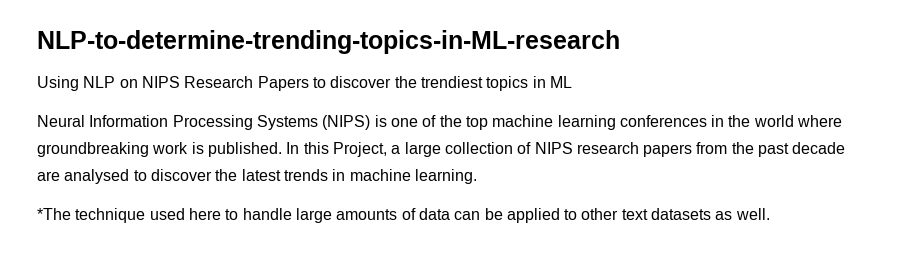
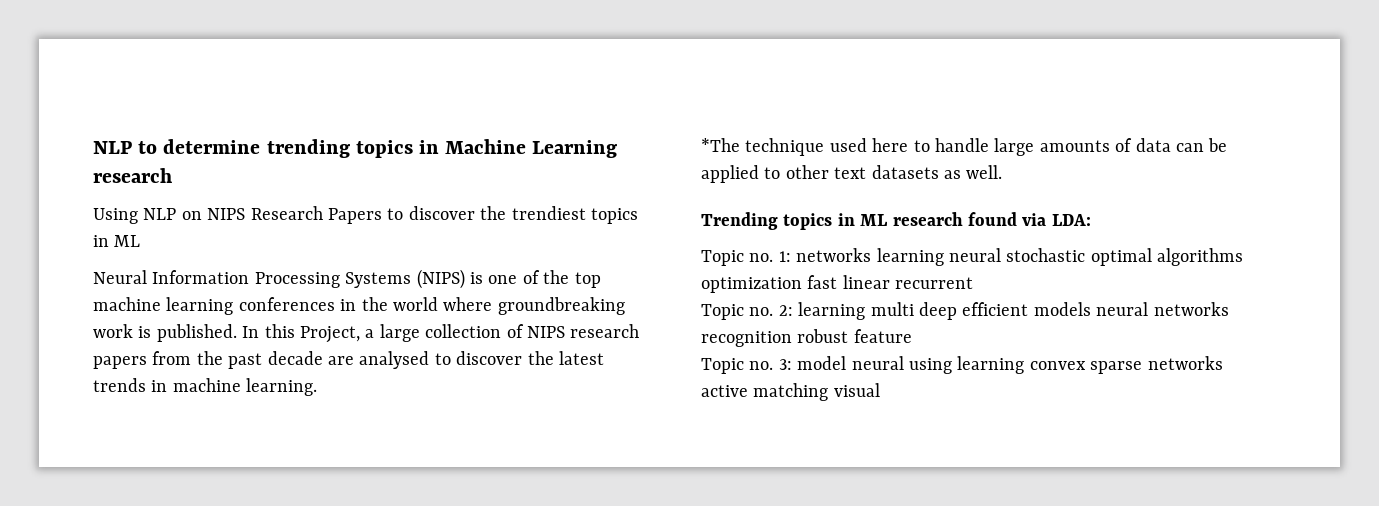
- NLP-to-determine-trending-topics-in-ML-research
+ NLP to determine trending topics in Machine Learning research
+ Trending topics in ML research found via LDA:
+ Topic no. 1: networks learning neural stochastic optimal algorithms optimization fast linear recurrent
+ Topic no. 2: learning multi deep efficient models neural networks recognition robust feature
+ Topic no. 3: model neural using learning convex sparse networks active matching visual

